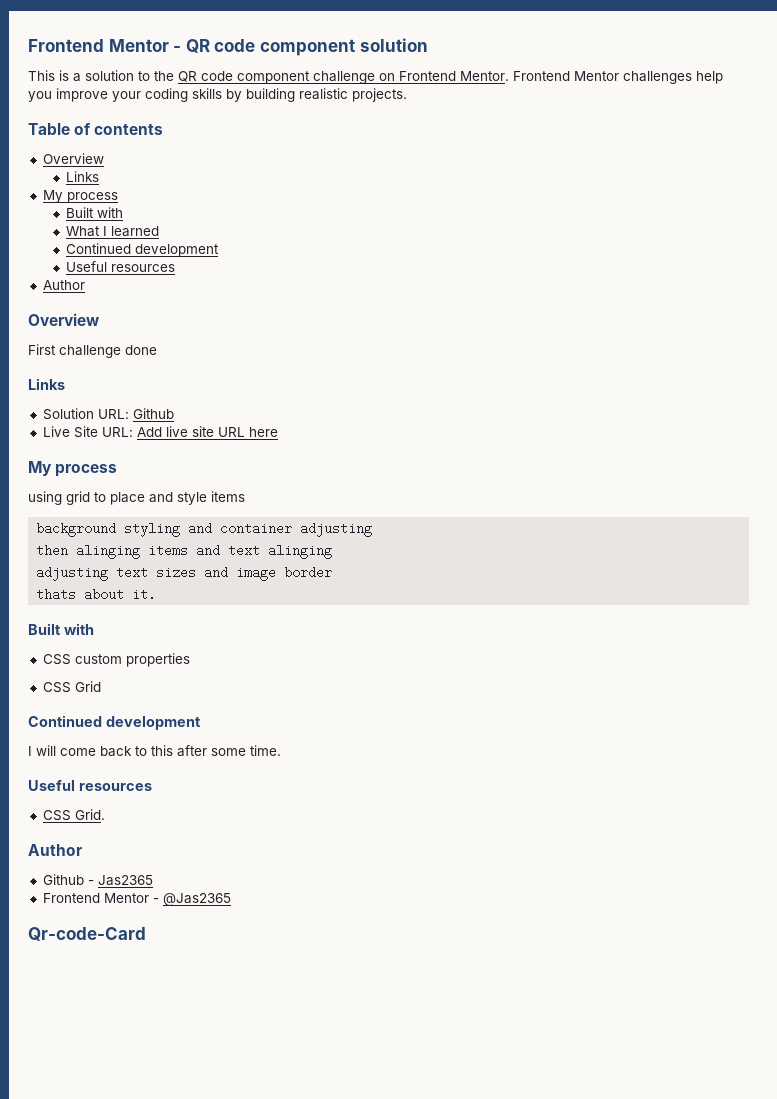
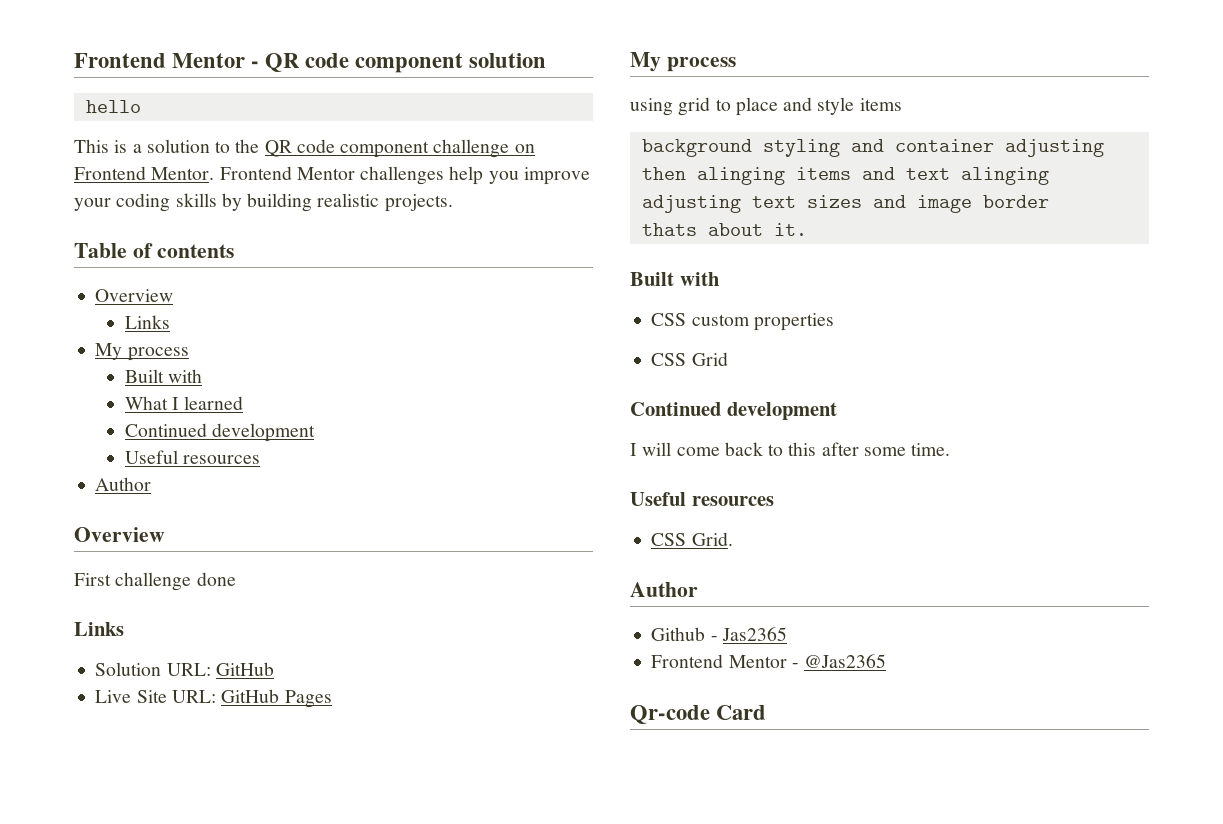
+ hello
- Solution URL: Github
+ Solution URL: GitHub
- Live Site URL: Add live site URL here
+ Live Site URL: GitHub Pages
- Qr-code-Card
+ Qr-code Card

